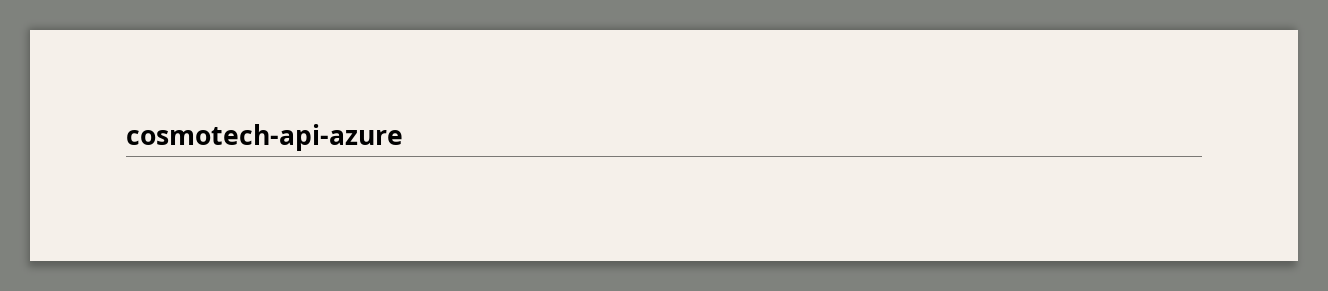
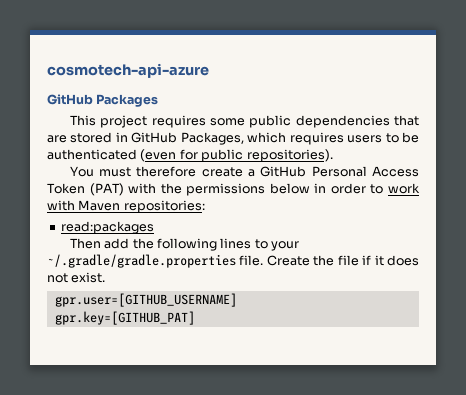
+ GitHub Packages
+ This project requires some public dependencies that are stored in GitHub Packages, which requires users to be authenticated (even for public repositories).
+ You must therefore create a GitHub Personal Access Token (PAT) with the permissions below in order to work with Maven repositories:
+ read:packages
+ Then add the following lines to your ~/.gradle/gradle.properties file. Create the file if it does not exist.
+ gpr.user=[GITHUB_USERNAME]
+ gpr.key=[GITHUB_PAT]

